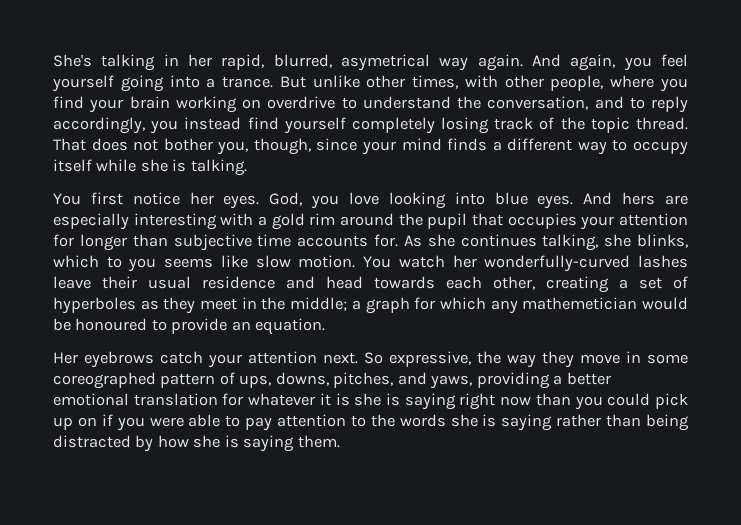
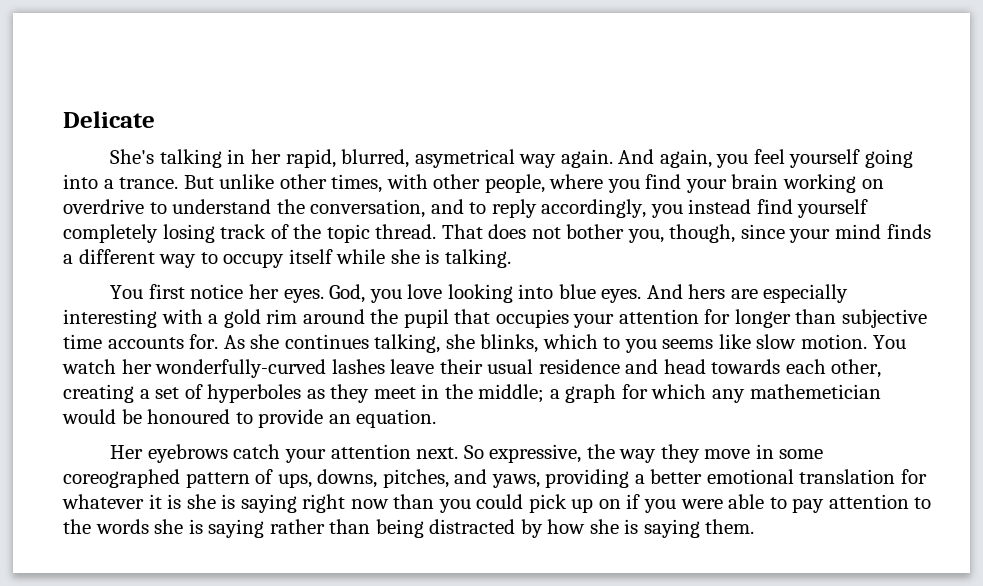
+ Delicate

